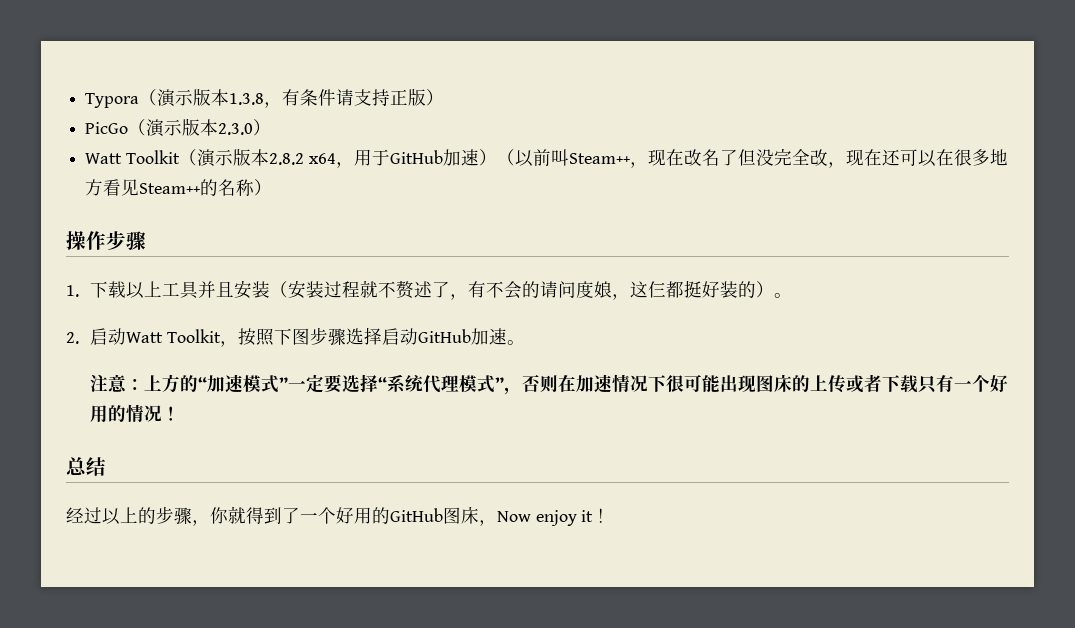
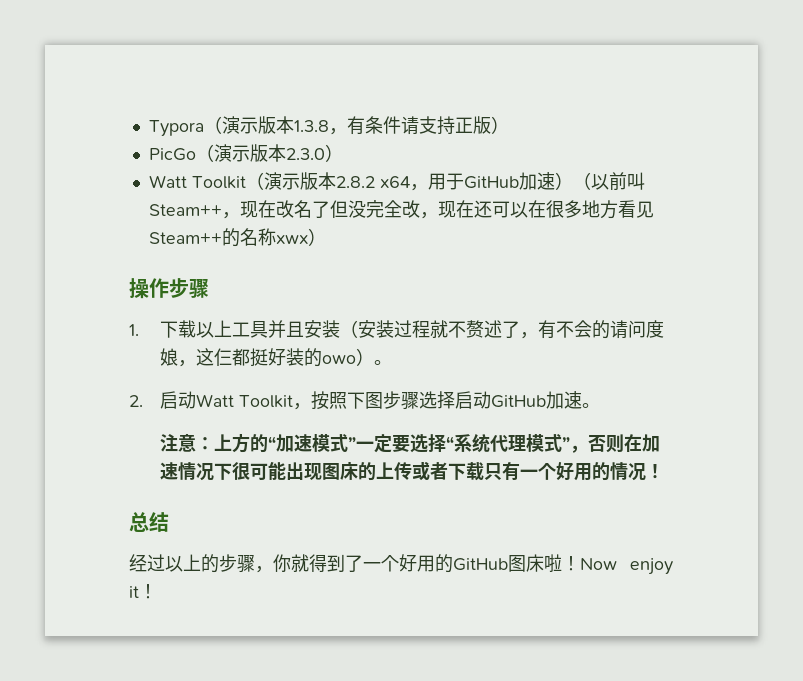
- Watt Toolkit（演示版本2.8.2 x64，用于GitHub加速）（以前叫Steam++，现在改名了但没完全改，现在还可以在很多地方看见Steam++的名称）
+ Watt Toolkit（演示版本2.8.2 x64，用于GitHub加速）（以前叫Steam++，现在改名了但没完全改，现在还可以在很多地方看见Steam++的名称xwx）
- 1.下载以上工具并且安装（安装过程就不赘述了，有不会的请问度娘，这仨都挺好装的）。
+ 1.下载以上工具并且安装（安装过程就不赘述了，有不会的请问度娘，这仨都挺好装的owo）。
- 经过以上的步骤，你就得到了一个好用的GitHub图床，Now enjoy it！
+ 经过以上的步骤，你就得到了一个好用的GitHub图床啦！Now enjoy it！

